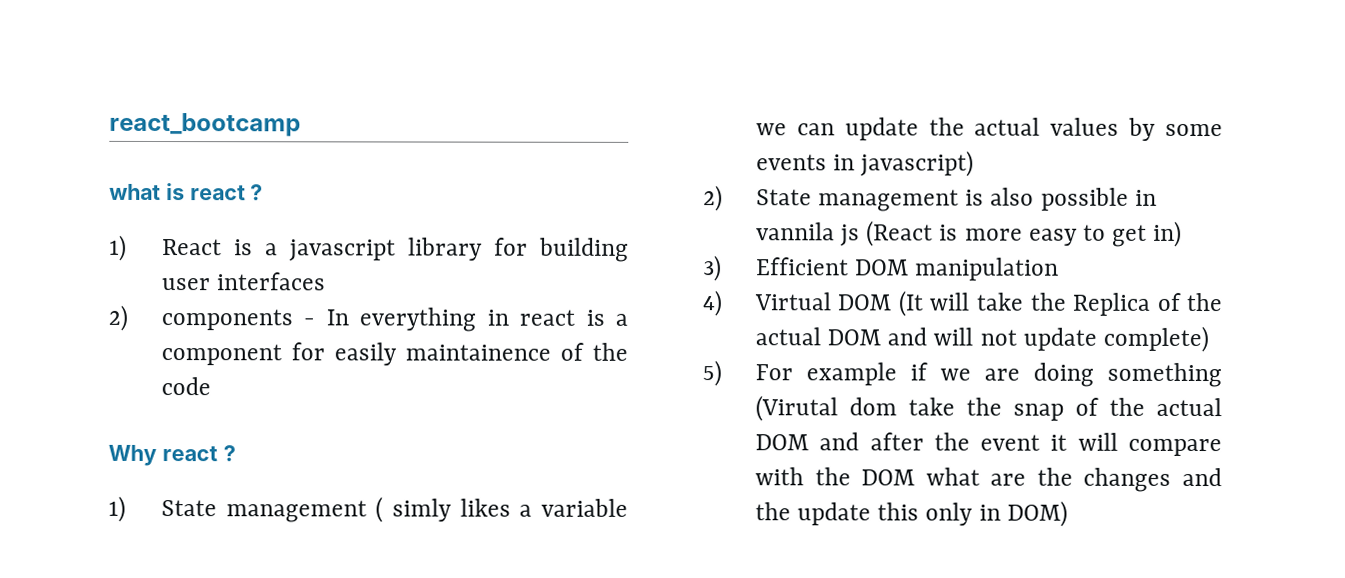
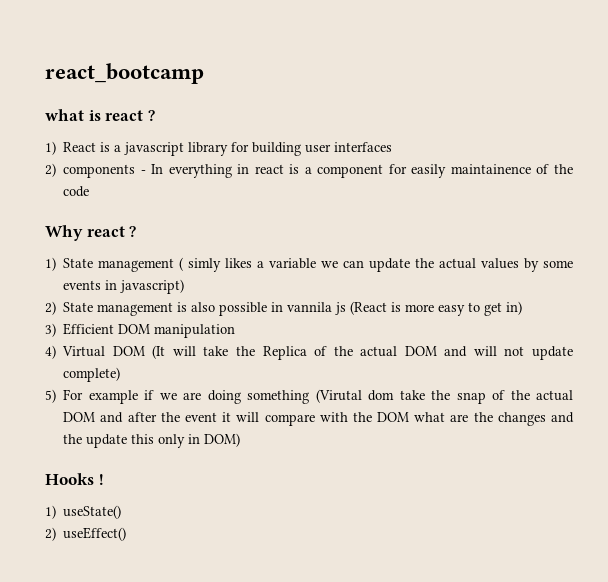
+ Hooks !
+ 1) useState()
+ 2) useEffect()

